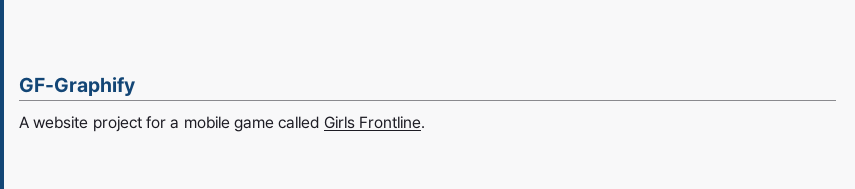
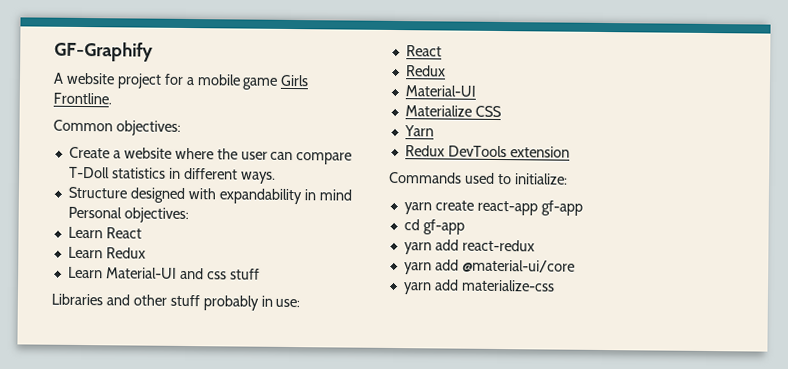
- A website project for a mobile game called Girls Frontline.
+ A website project for a mobile game Girls Frontline.
+ Common objectives:
+ Create a website where the user can compare T-Doll statistics in different ways.
+ Structure designed with expandability in mind Personal objectives:
+ Learn React
+ Learn Redux
+ Learn Material-UI and css stuff
+ Libraries and other stuff probably in use:
+ React
+ Redux
+ Material-UI
+ Materialize CSS
+ Yarn
+ Redux DevTools extension
+ Commands used to initialize:
+ yarn create react-app gf-app
+ cd gf-app
+ yarn add react-redux
+ yarn add @material-ui/core
+ yarn add materialize-css

